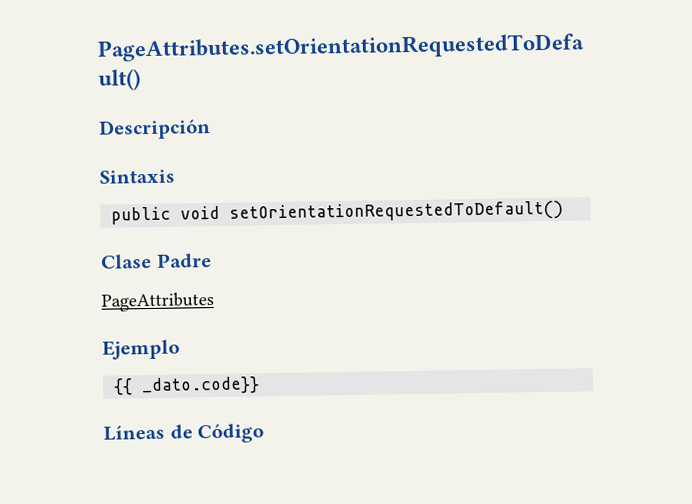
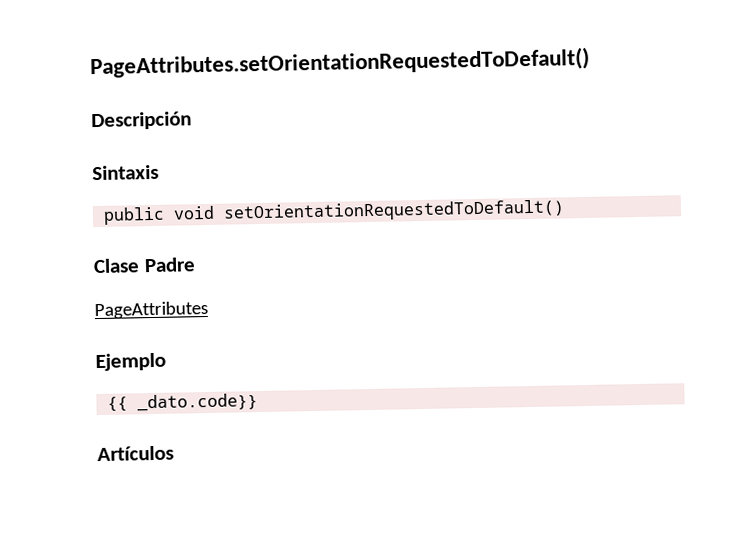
- Líneas de Código
+ Artículos

